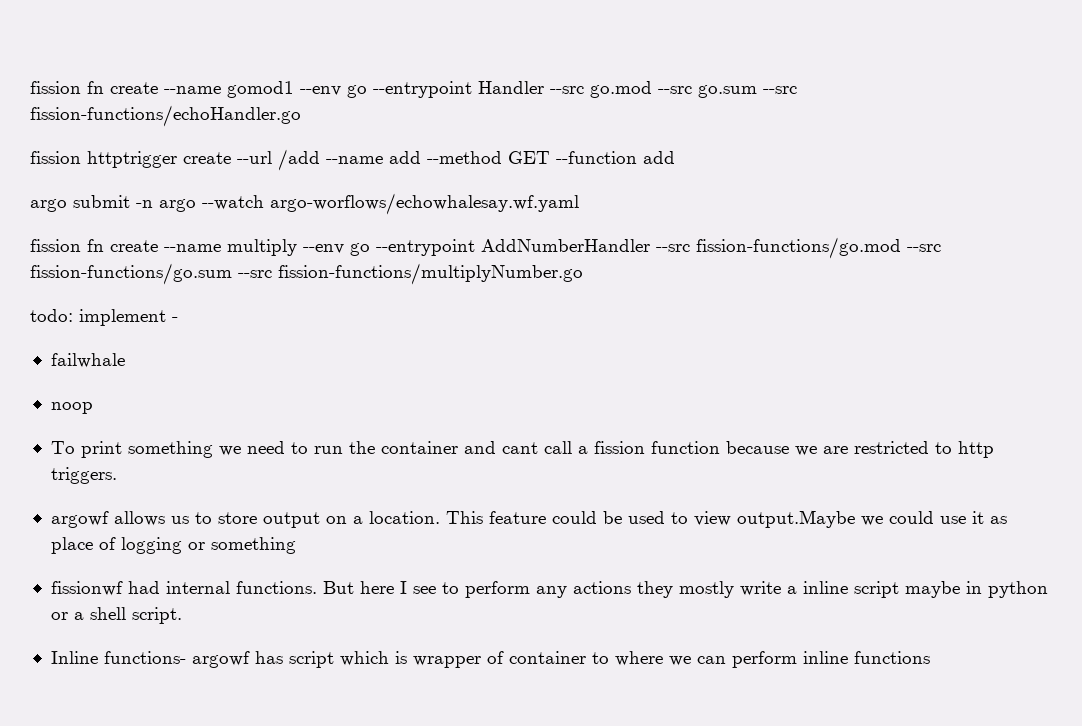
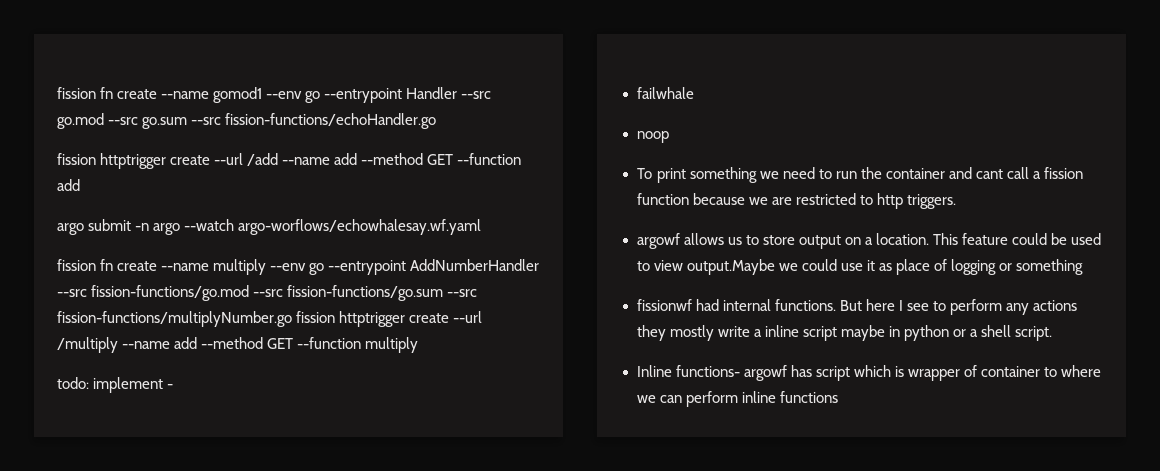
- fission fn create --name multiply --env go --entrypoint AddNumberHandler --src fission-functions/go.mod --src fission-functions/go.sum --src fission-functions/multiplyNumber.go
+ fission fn create --name multiply --env go --entrypoint AddNumberHandler --src fission-functions/go.mod --src fission-functions/go.sum --src fission-functions/multiplyNumber.go fission httptrigger create --url /multiply --name add --method GET --function multiply

